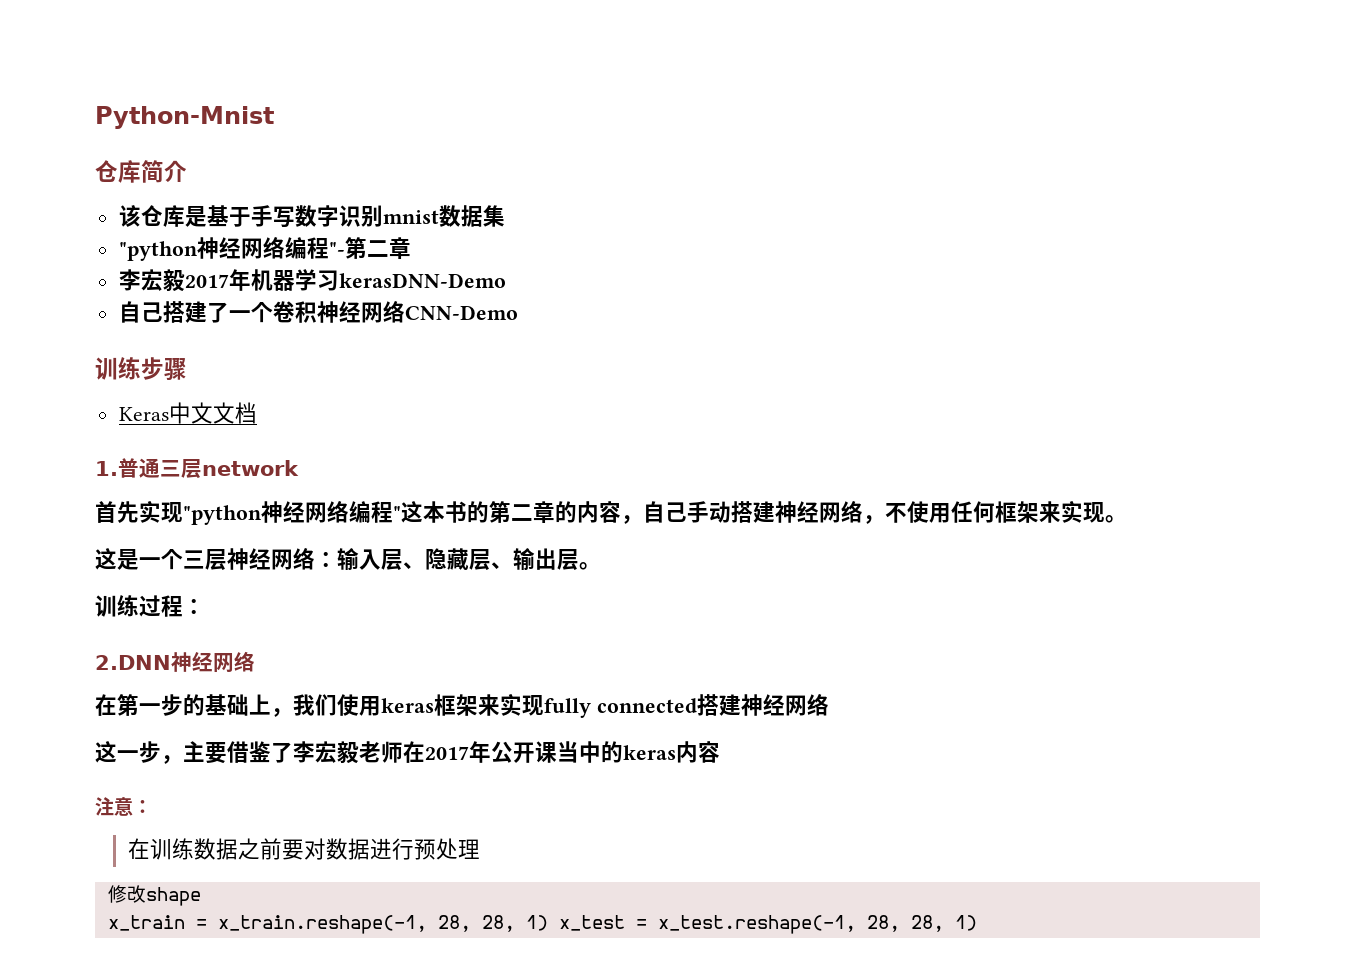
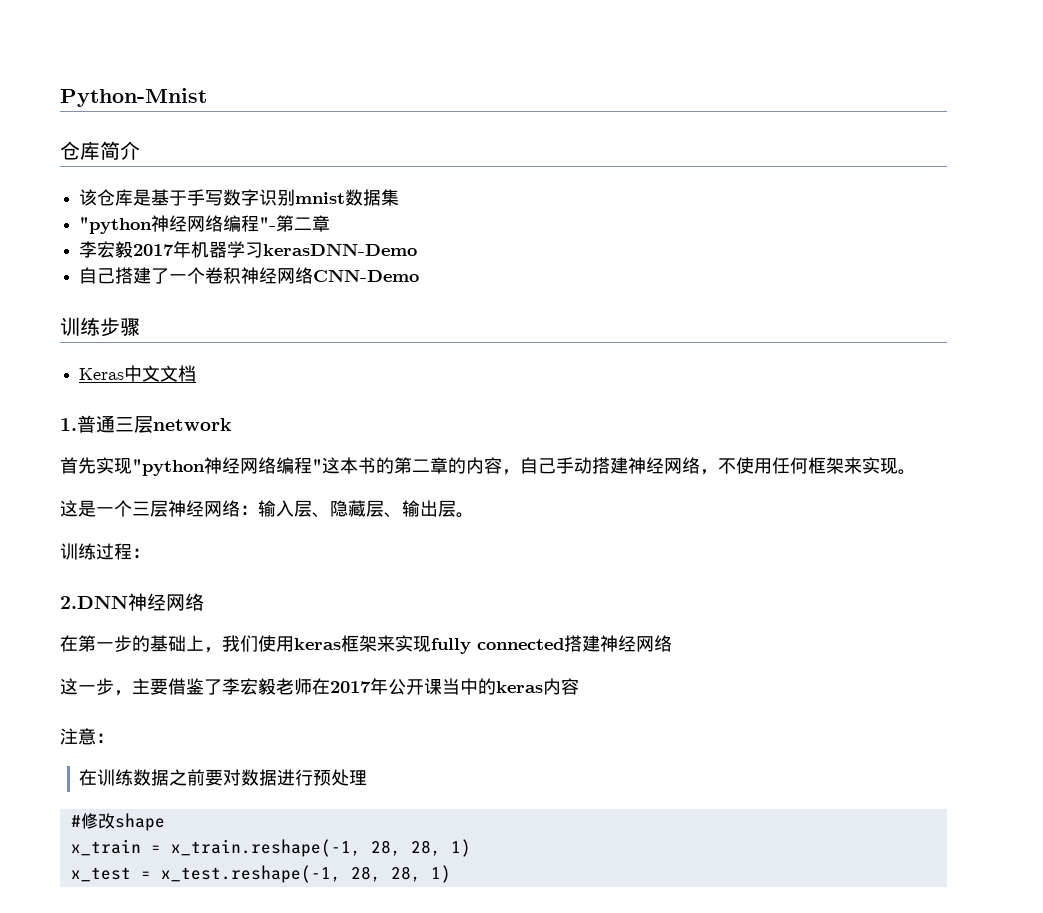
- 修改shape
+ #修改shape
- x_train = x_train.reshape(-1, 28, 28, 1) x_test = x_test.reshape(-1, 28, 28, 1)
+ x_train = x_train.reshape(-1, 28, 28, 1)
+ x_test = x_test.reshape(-1, 28, 28, 1)

